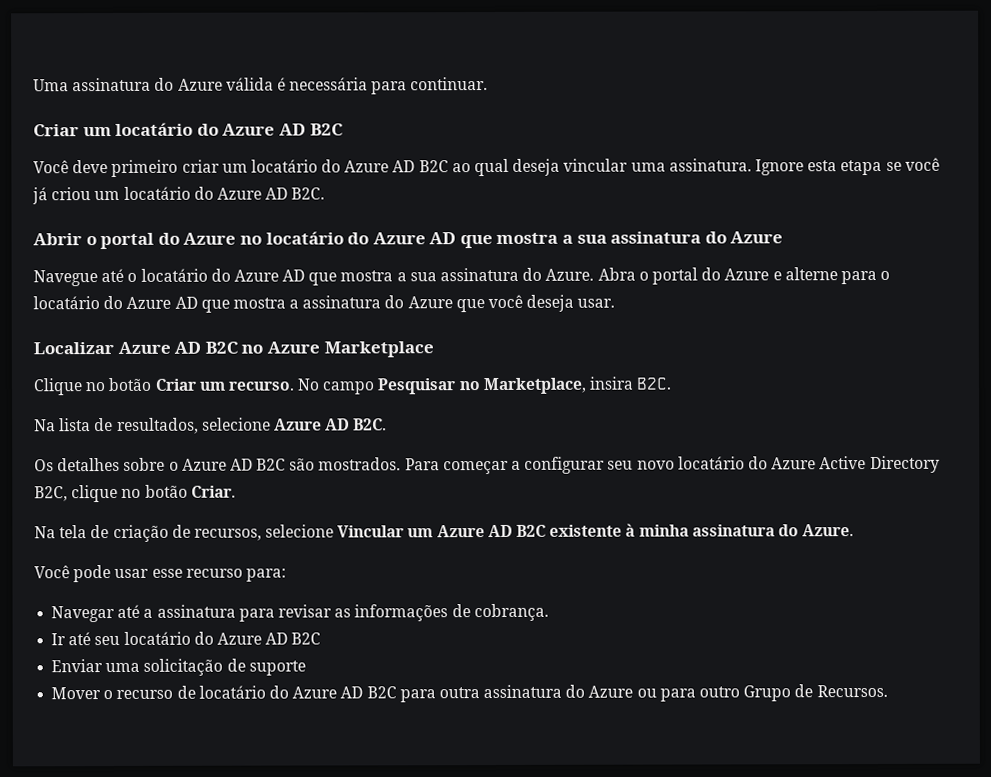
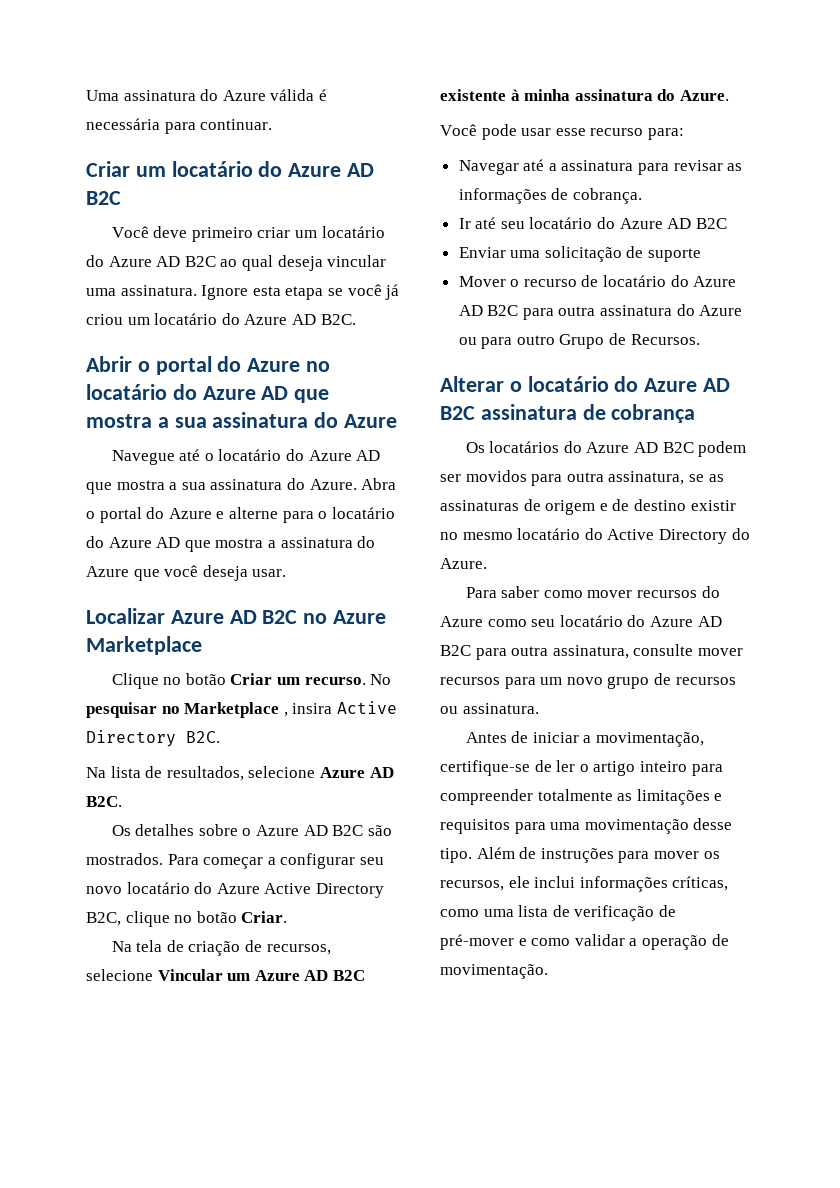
- No campo Pesquisar no Marketplace, insira B2C.
+ No pesquisar no Marketplace , insira Active Directory B2C.
+ Alterar o locatário do Azure AD B2C assinatura de cobrança
+ Os locatários do Azure AD B2C podem ser movidos para outra assinatura, se as assinaturas de origem e de destino existir no mesmo locatário do Active Directory do Azure.
+ Para saber como mover recursos do Azure como seu locatário do Azure AD B2C para outra assinatura, consulte mover recursos para um novo grupo de recursos ou assinatura.
+ Antes de iniciar a movimentação, certifique-se de ler o artigo inteiro para compreender totalmente as limitações e requisitos para uma movimentação desse tipo. Além de instruções para mover os recursos, ele inclui informações críticas, como uma lista de verificação de pré-mover e como validar a operação de movimentação.

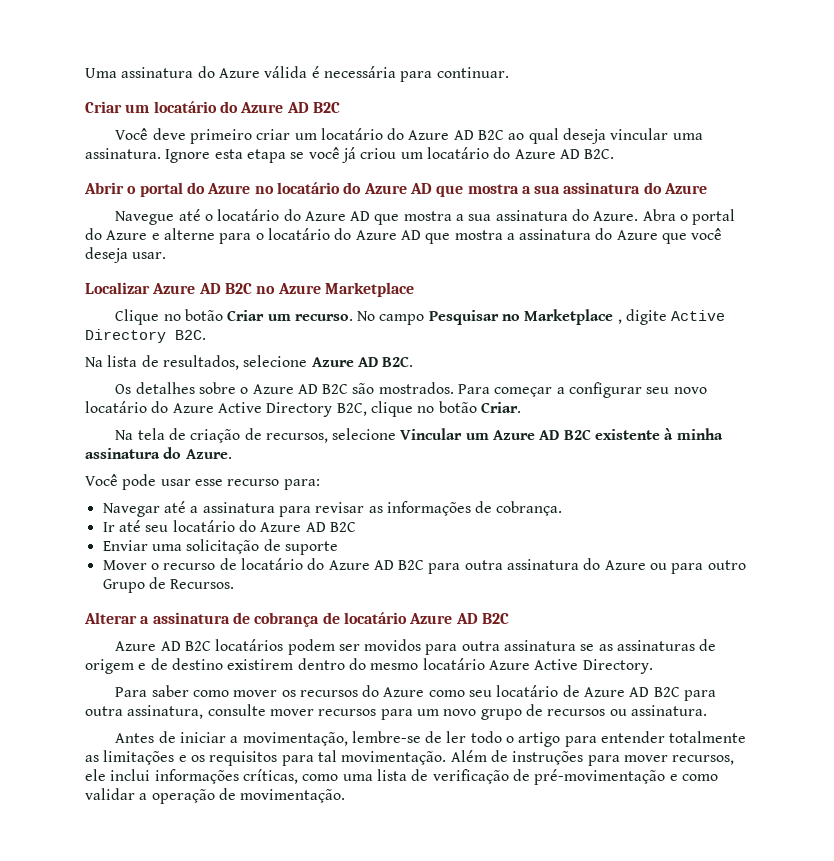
- No pesquisar no Marketplace , insira Active Directory B2C.
+ No campo Pesquisar no Marketplace , digite Active Directory B2C.
- Alterar o locatário do Azure AD B2C assinatura de cobrança
- Os locatários do Azure AD B2C podem ser movidos para outra assinatura, se as assinaturas de origem e de destino existir no mesmo locatário do Active Directory do Azure.
+ Alterar a assinatura de cobrança de locatário Azure AD B2C
+ Azure AD B2C locatários podem ser movidos para outra assinatura se as assinaturas de origem e de destino existirem dentro do mesmo locatário Azure Active Directory.
- Para saber como mover recursos do Azure como seu locatário do Azure AD B2C para outra assinatura, consulte mover recursos para um novo grupo de recursos ou assinatura.
+ Para saber como mover os recursos do Azure como seu locatário de Azure AD B2C para outra assinatura, consulte mover recursos para um novo grupo de recursos ou assinatura.
- Antes de iniciar a movimentação, certifique-se de ler o artigo inteiro para compreender totalmente as limitações e requisitos para uma movimentação desse tipo.
+ Antes de iniciar a movimentação, lembre-se de ler todo o artigo para entender totalmente as limitações e os requisitos para tal movimentação.
- Além de instruções para mover os recursos, ele inclui informações críticas, como uma lista de verificação de pré-mover e como validar a operação de movimentação.
+ Além de instruções para mover recursos, ele inclui informações críticas, como uma lista de verificação de pré-movimentação e como validar a operação de movimentação.

